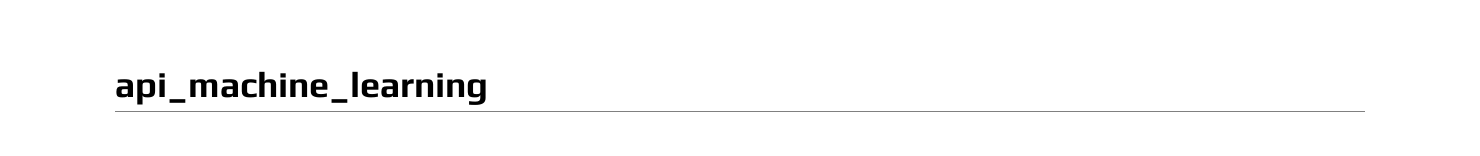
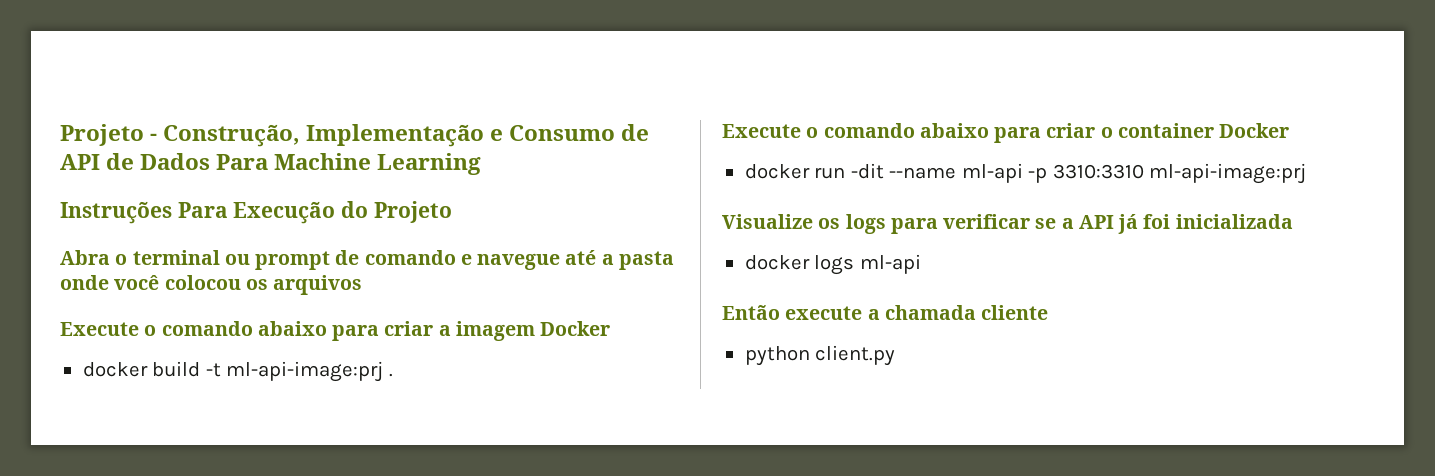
- api_machine_learning
+ Projeto - Construção, Implementação e Consumo de API de Dados Para Machine Learning
+ Instruções Para Execução do Projeto
+ Abra o terminal ou prompt de comando e navegue até a pasta onde você colocou os arquivos
+ Execute o comando abaixo para criar a imagem Docker
+ docker build -t ml-api-image:prj .
+ Execute o comando abaixo para criar o container Docker
+ docker run -dit --name ml-api -p 3310:3310 ml-api-image:prj
+ Visualize os logs para verificar se a API já foi inicializada
+ docker logs ml-api
+ Então execute a chamada cliente
+ python client.py

